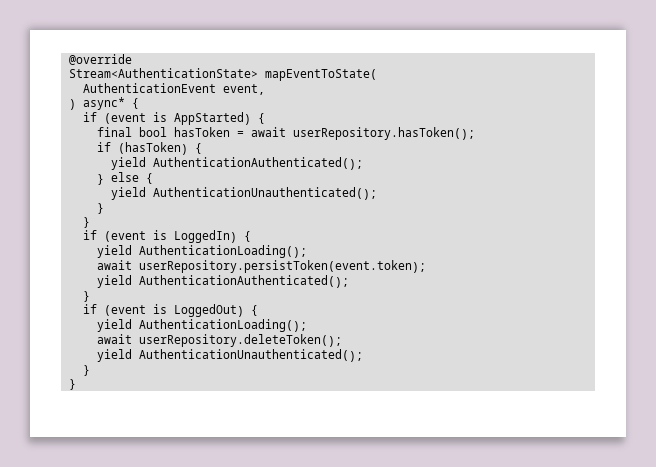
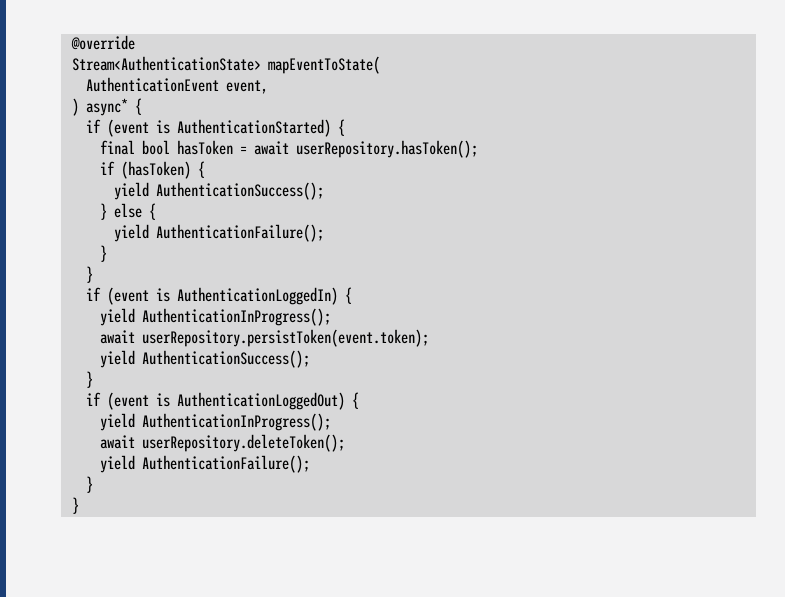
- if (event is AppStarted) {
+ if (event is AuthenticationStarted) {
  if (hasToken) {
- yield AuthenticationAuthenticated();
+ yield AuthenticationSuccess();
  } else {
- yield AuthenticationUnauthenticated();
+ yield AuthenticationFailure();
- if (event is LoggedIn) {
- yield AuthenticationLoading();
+ if (event is AuthenticationLoggedIn) {
+ yield AuthenticationInProgress();
  await userRepository.persistToken(event.token);
- yield AuthenticationAuthenticated();
+ yield AuthenticationSuccess();
  }
- if (event is LoggedOut) {
- yield AuthenticationLoading();
+ if (event is AuthenticationLoggedOut) {
+ yield AuthenticationInProgress();
  await userRepository.deleteToken();
- yield AuthenticationUnauthenticated();
+ yield AuthenticationFailure();

